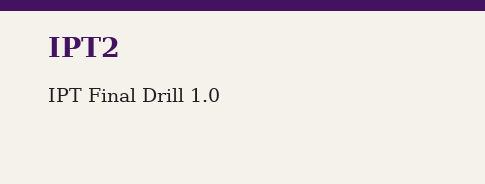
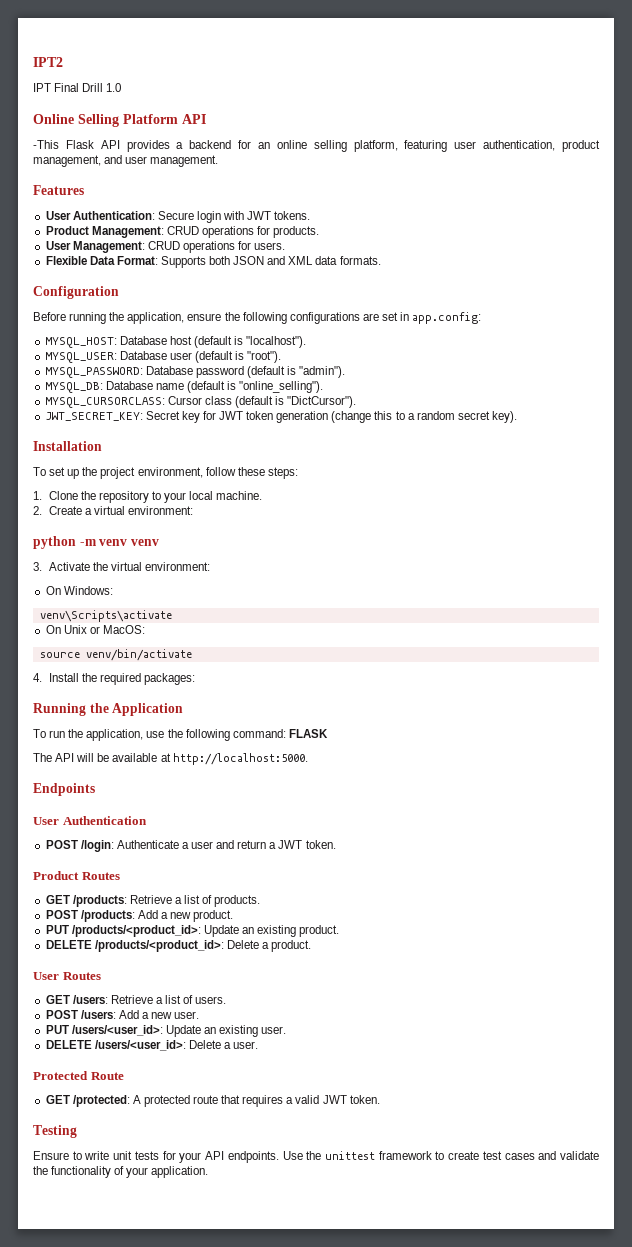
+ Online Selling Platform API
+ -This Flask API provides a backend for an online selling platform, featuring user authentication, product management, and user management.
+ Features
+ User Authentication: Secure login with JWT tokens.
+ Product Management: CRUD operations for products.
+ User Management: CRUD operations for users.
+ Flexible Data Format: Supports both JSON and XML data formats.
+ Configuration
+ Before running the application, ensure the following configurations are set in app.config:
+ MYSQL_HOST: Database host (default is "localhost").
+ MYSQL_USER: Database user (default is "root").
+ MYSQL_PASSWORD: Database password (default is "admin").
+ MYSQL_DB: Database name (default is "online_selling").
+ MYSQL_CURSORCLASS: Cursor class (default is "DictCursor").
+ JWT_SECRET_KEY: Secret key for JWT token generation (change this to a random secret key).
+ Installation
+ To set up the project environment, follow these steps:
+ 1. Clone the repository to your local machine.
+ 2. Create a virtual environment:
+ python -m venv venv
+ 3. Activate the virtual environment:
+ On Windows:
+ venv\Scripts\activate
+ On Unix or MacOS:
+ source venv/bin/activate
+ 4. Install the required packages:
+ Running the Application
+ To run the application, use the following command: FLASK
+ The API will be available at http://localhost:5000.
+ Endpoints
+ User Authentication
+ POST /login: Authenticate a user and return a JWT token.
+ Product Routes
+ GET /products: Retrieve a list of products.
+ POST /products: Add a new product.
+ PUT /products/<product_id>: Update an existing product.
+ DELETE /products/<product_id>: Delete a product.
+ User Routes
+ GET /users: Retrieve a list of users.
+ POST /users: Add a new user.
+ PUT /users/<user_id>: Update an existing user.
+ DELETE /users/<user_id>: Delete a user.
+ Protected Route
+ GET /protected: A protected route that requires a valid JWT token.
+ Testing
+ Ensure to write unit tests for your API endpoints. Use the unittest framework to create test cases and validate the functionality of your application.

